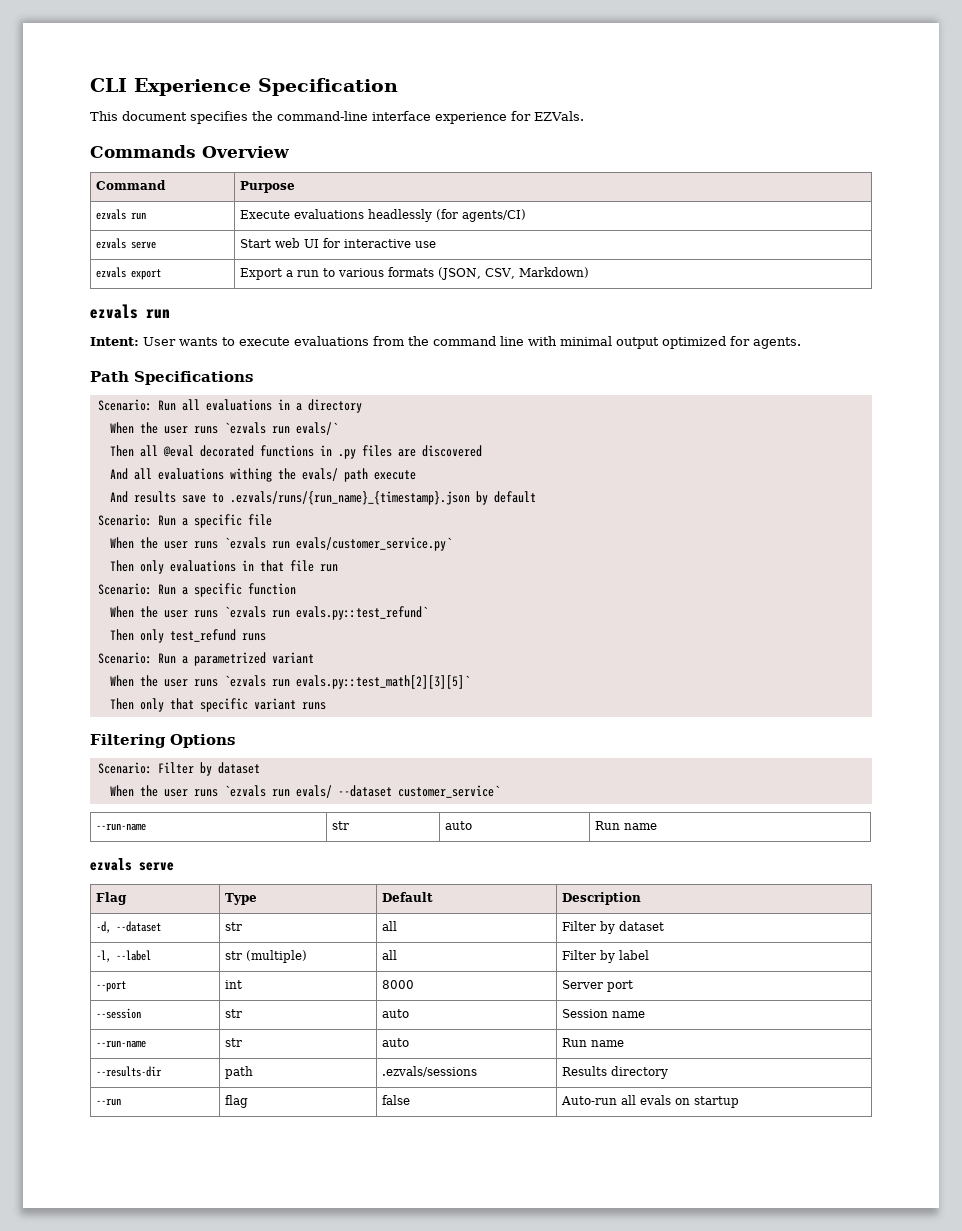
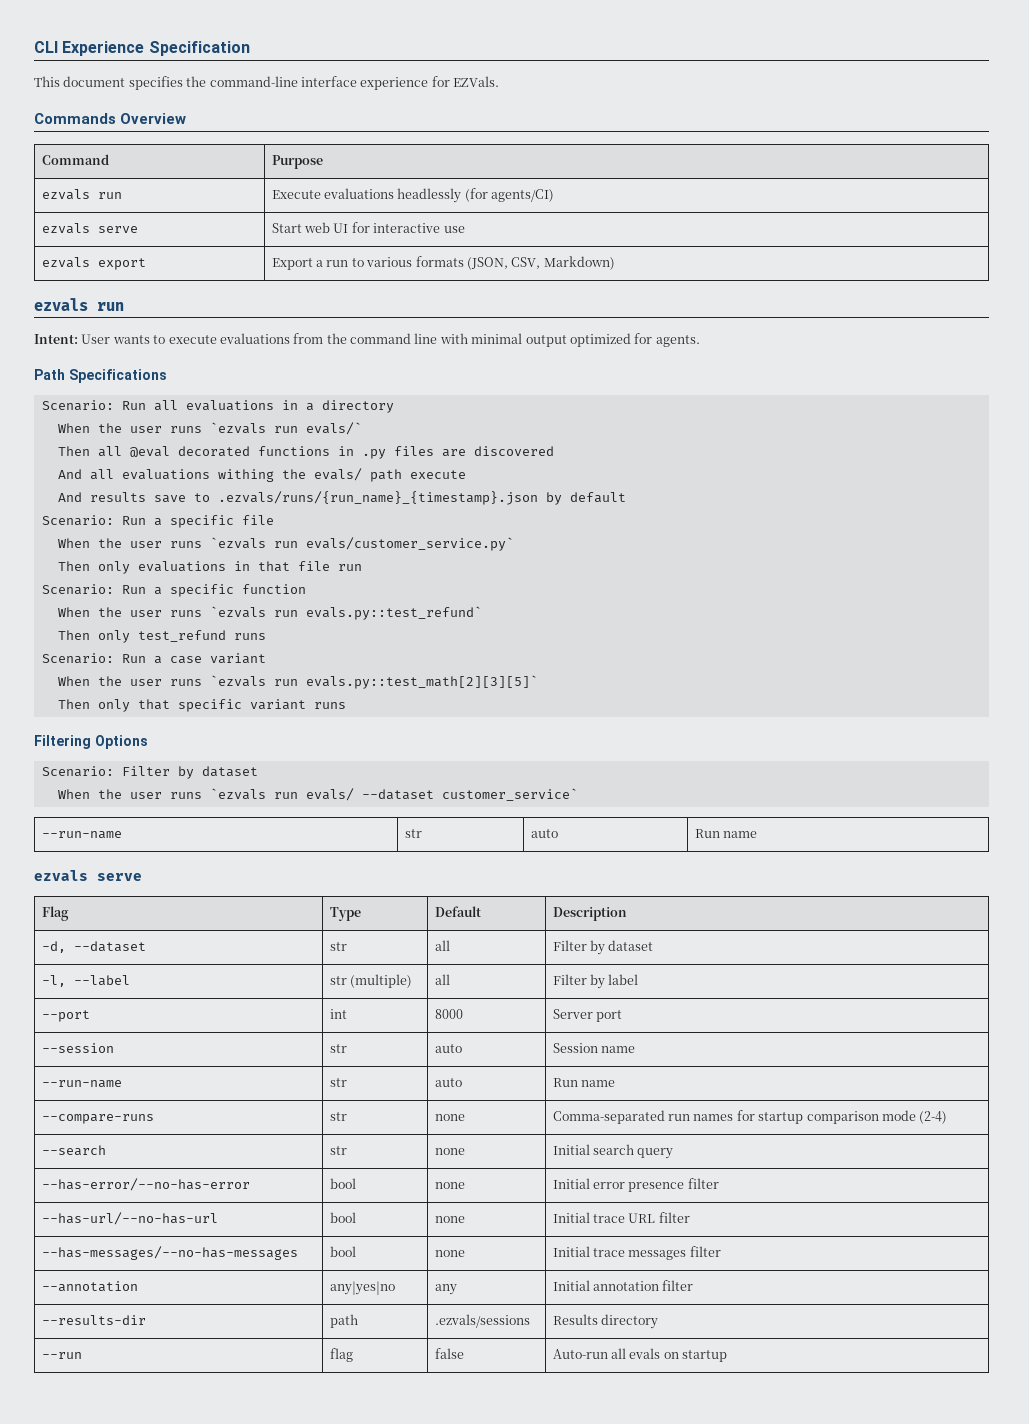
- Scenario: Run a parametrized variant
+ Scenario: Run a case variant
+ --compare-runs | str | none | Comma-separated run names for startup comparison mode (2-4)
+ --search | str | none | Initial search query
+ --has-error/--no-has-error | bool | none | Initial error presence filter
+ --has-url/--no-has-url | bool | none | Initial trace URL filter
+ --has-messages/--no-has-messages | bool | none | Initial trace messages filter
+ --annotation | any|yes|no | any | Initial annotation filter

